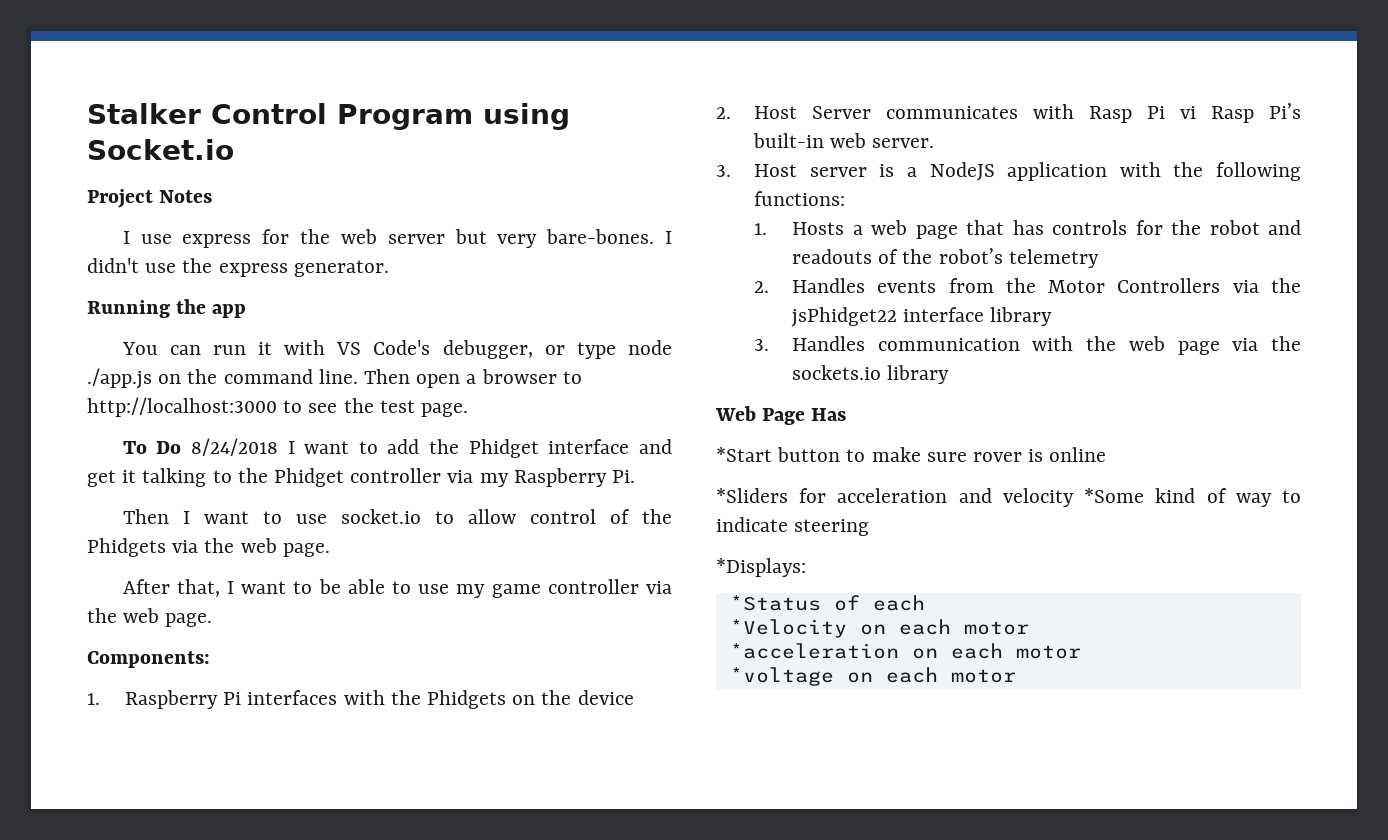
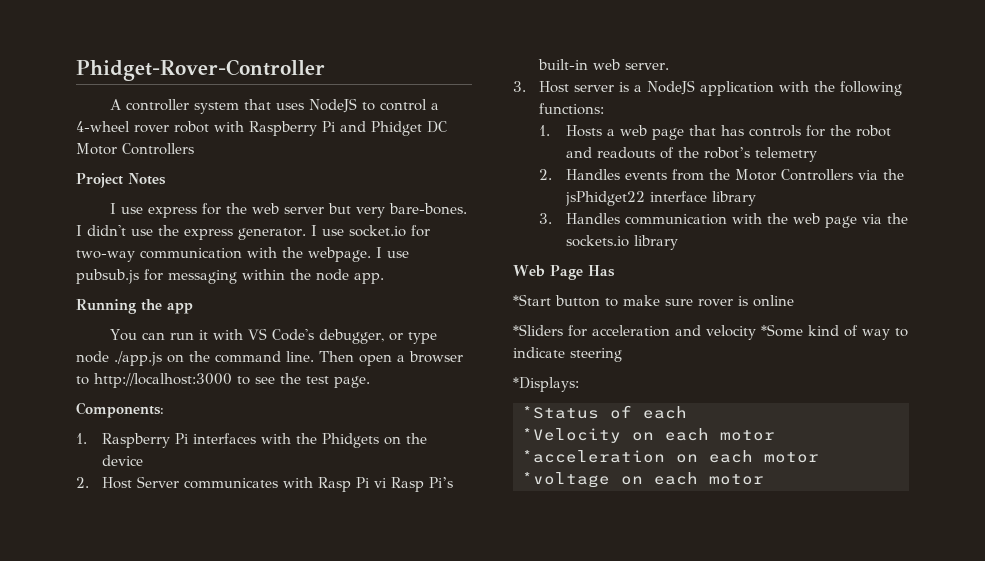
- Stalker Control Program using Socket.io
+ Phidget-Rover-Controller
+ A controller system that uses NodeJS to control a 4-wheel rover robot with Raspberry Pi and Phidget DC Motor Controllers
+ I use socket.io for two-way communication with the webpage. I use pubsub.js for messaging within the node app.
- To Do 8/24/2018 I want to add the Phidget interface and get it talking to the Phidget controller via my Raspberry Pi.
- Then I want to use socket.io to allow control of the Phidgets via the web page.
- After that, I want to be able to use my game controller via the web page.

